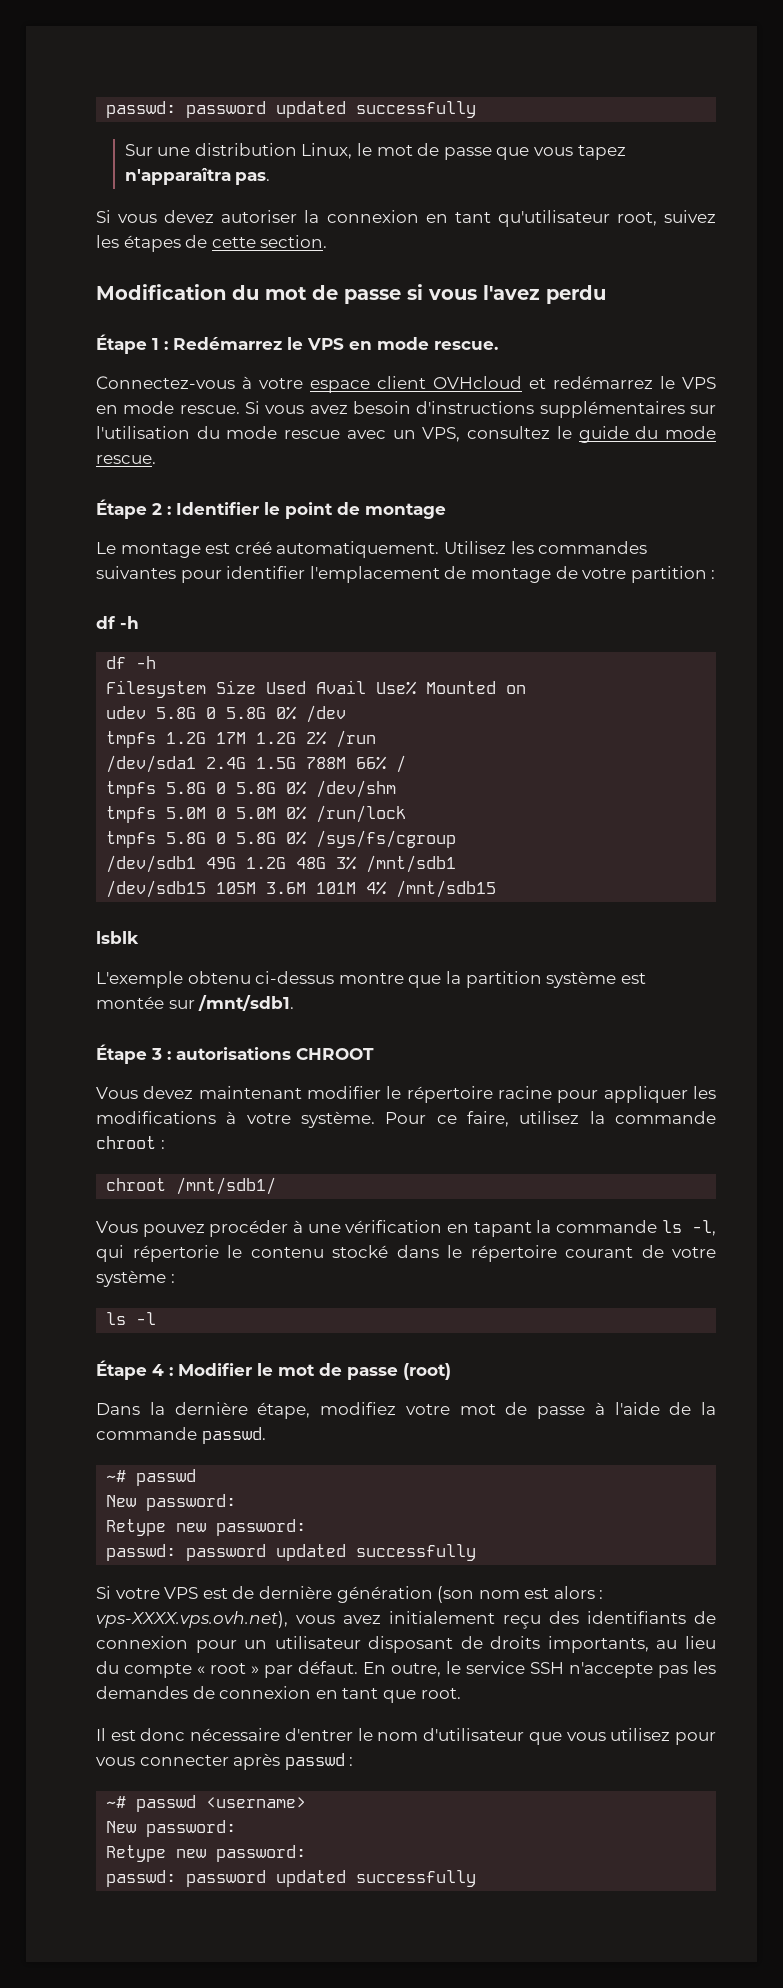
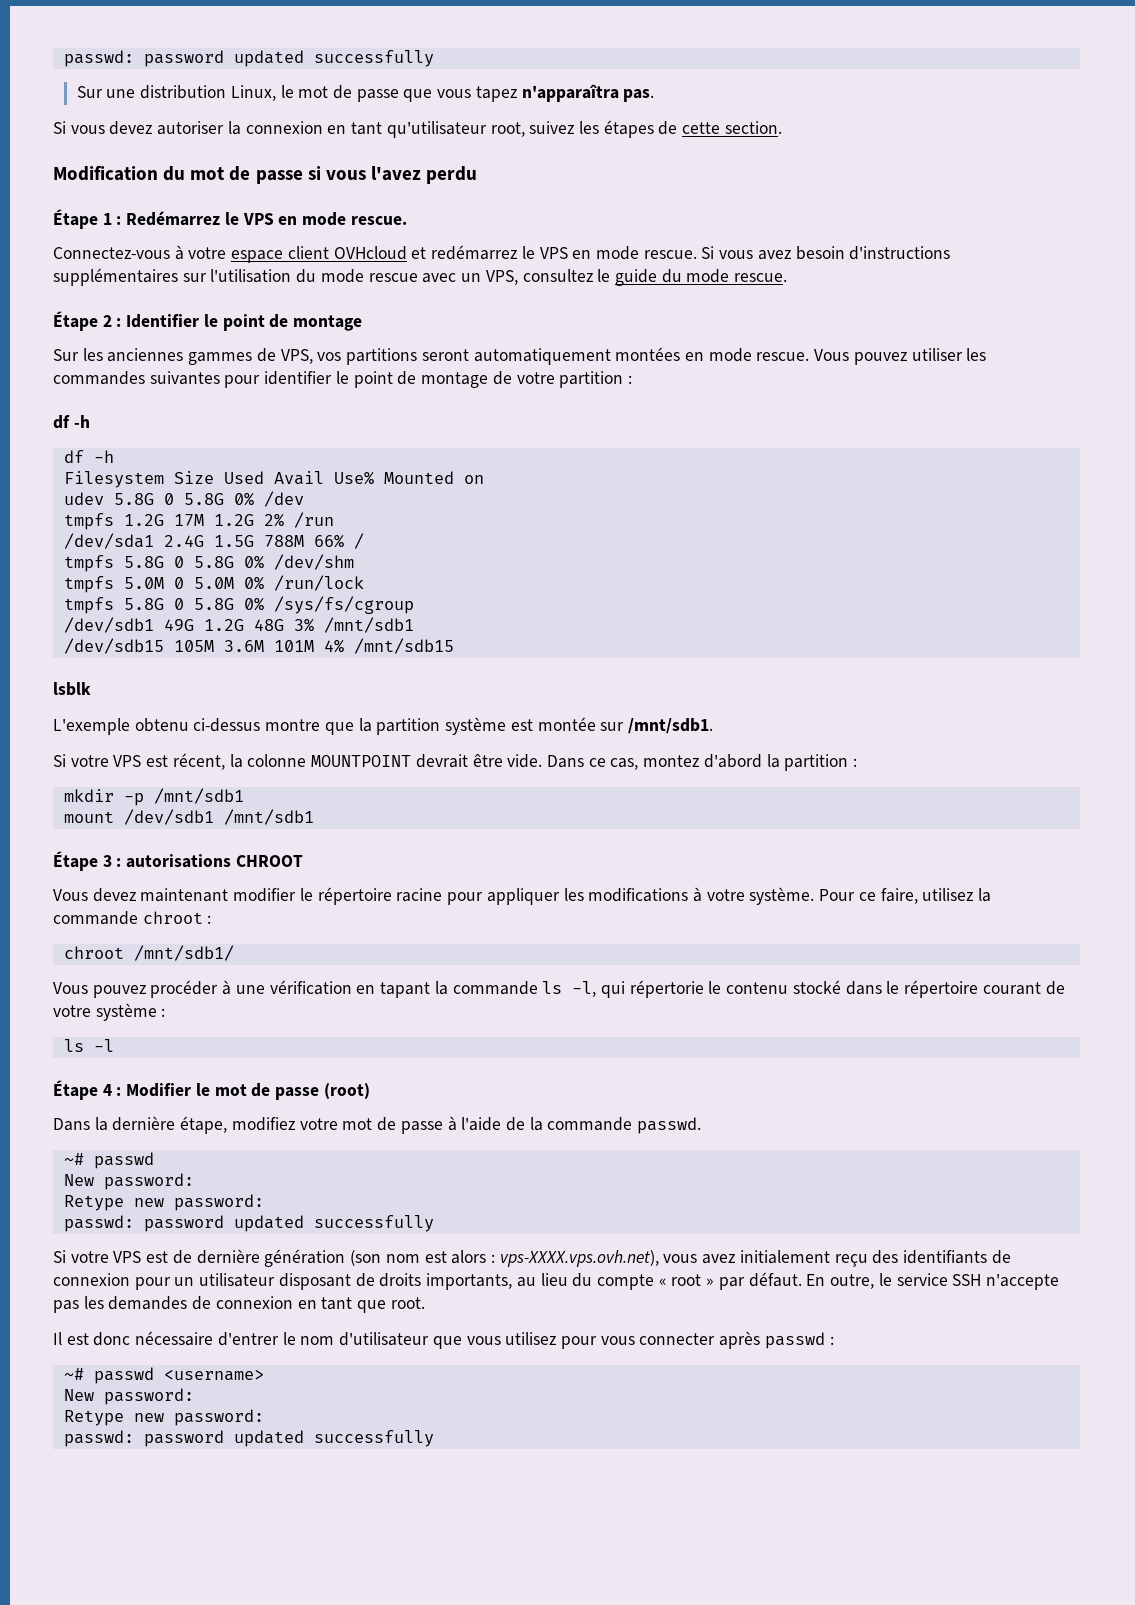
- Le montage est créé automatiquement. Utilisez les commandes suivantes pour identifier l'emplacement de montage de votre partition :
+ Sur les anciennes gammes de VPS, vos partitions seront automatiquement montées en mode rescue. Vous pouvez utiliser les commandes suivantes pour identifier le point de montage de votre partition :
+ Si votre VPS est récent, la colonne MOUNTPOINT devrait être vide. Dans ce cas, montez d'abord la partition :
+ mkdir -p /mnt/sdb1
+ mount /dev/sdb1 /mnt/sdb1

